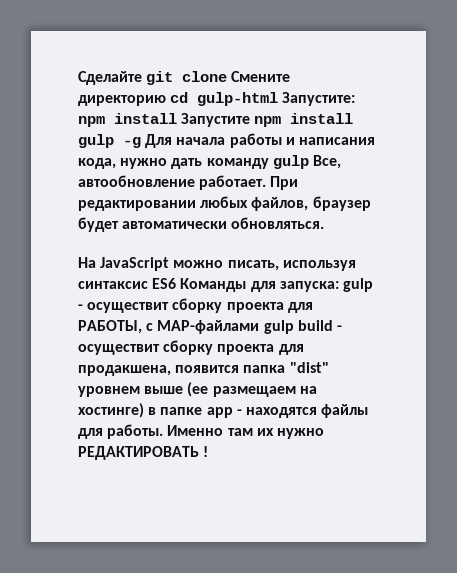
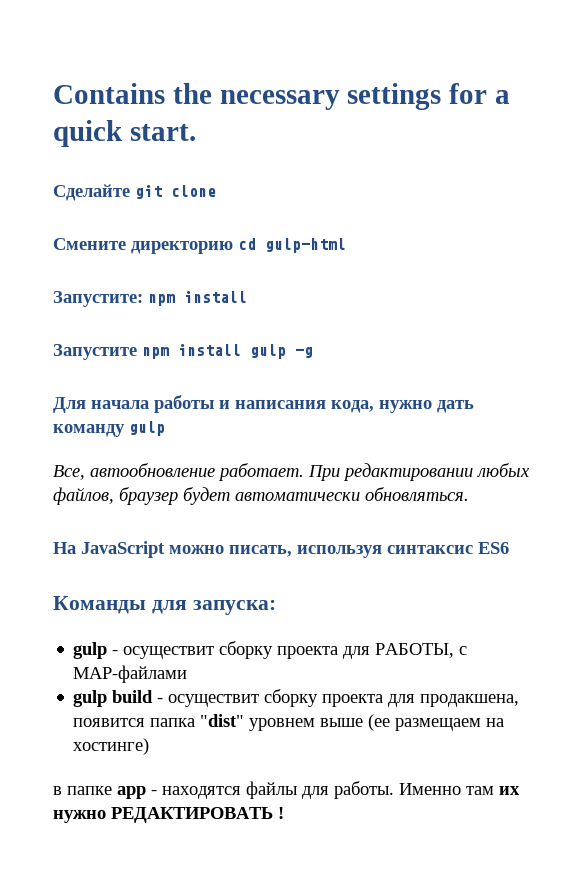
+ Contains the necessary settings for a quick start.
- Сделайте git clone Смените директорию cd gulp-html Запустите: npm install Запустите npm install gulp -g Для начала работы и написания кода, нужно дать команду gulp Все, автообновление работает.
+ Сделайте git clone
+ Смените директорию cd gulp-html
+ Запустите: npm install
+ Запустите npm install gulp -g
+ Для начала работы и написания кода, нужно дать команду gulp
+ Все, автообновление работает.
- На JavaScript можно писать, используя синтаксис ES6 Команды для запуска: gulp - осуществит сборку проекта для РАБОТЫ, с MAP-файлами gulp build - осуществит сборку проекта для продакшена, появится папка "dist" уровнем выше (ее размещаем на хостинге) в папке app - находятся файлы для работы.
+ На JavaScript можно писать, используя синтаксис ES6
+ Команды для запуска:
+ gulp - осуществит сборку проекта для РАБОТЫ, с MAP-файлами
+ gulp build - осуществит сборку проекта для продакшена, появится папка "dist" уровнем выше (ее размещаем на хостинге)
+ в папке app - находятся файлы для работы.

